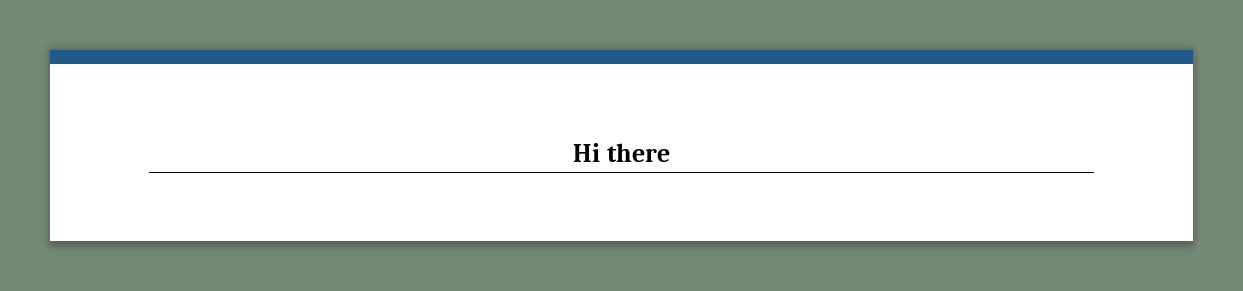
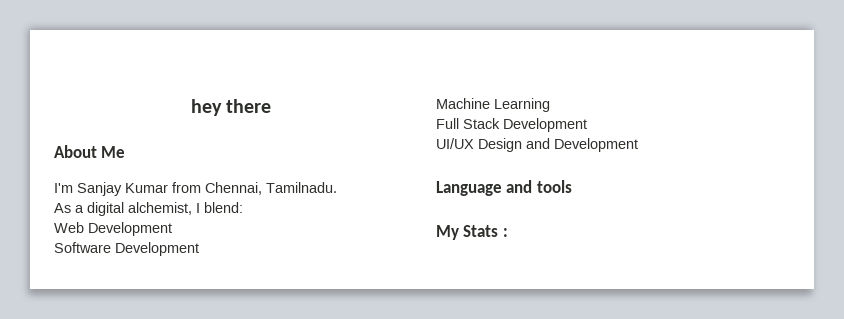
- Hi there
+ hey there
+ About Me
+ I'm Sanjay Kumar from Chennai, Tamilnadu.
+ As a digital alchemist, I blend:
+ Web Development
+ Software Development
+ Machine Learning
+ Full Stack Development
+ UI/UX Design and Development
+ Language and tools
+ My Stats :

